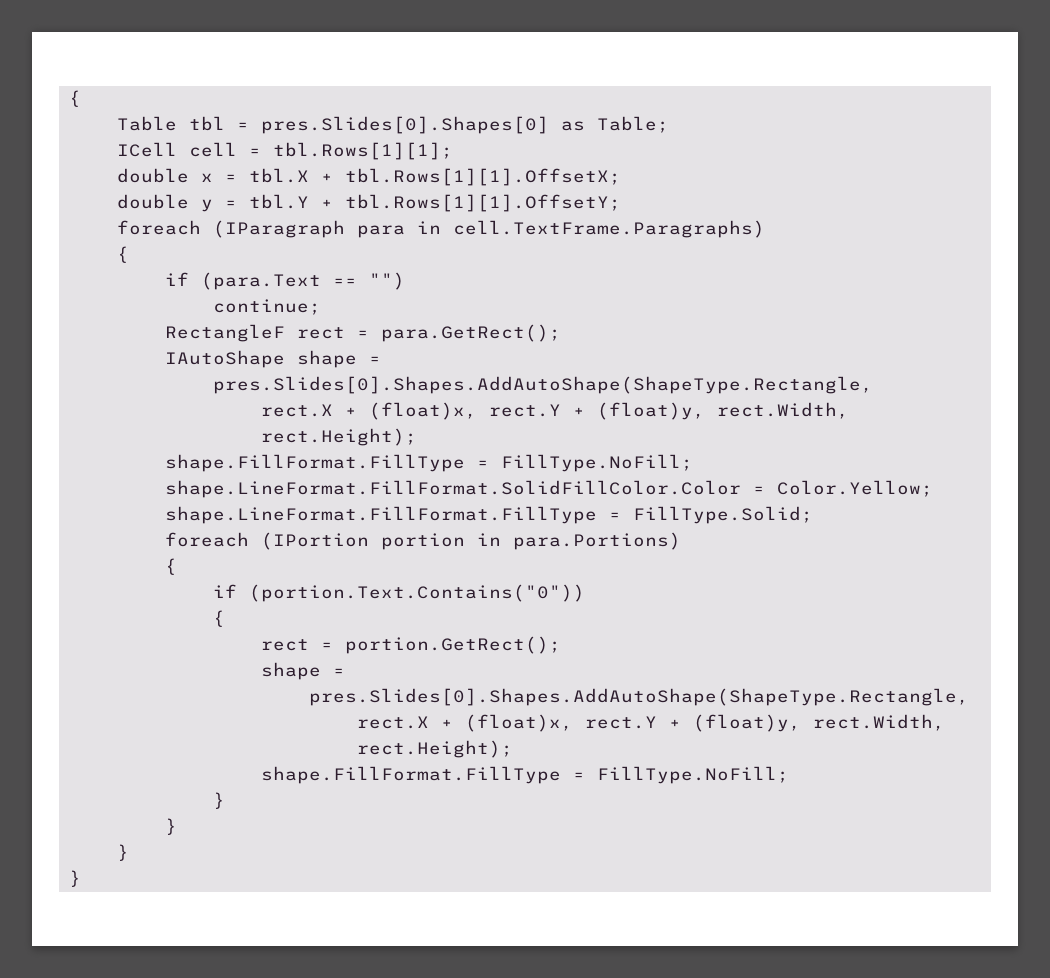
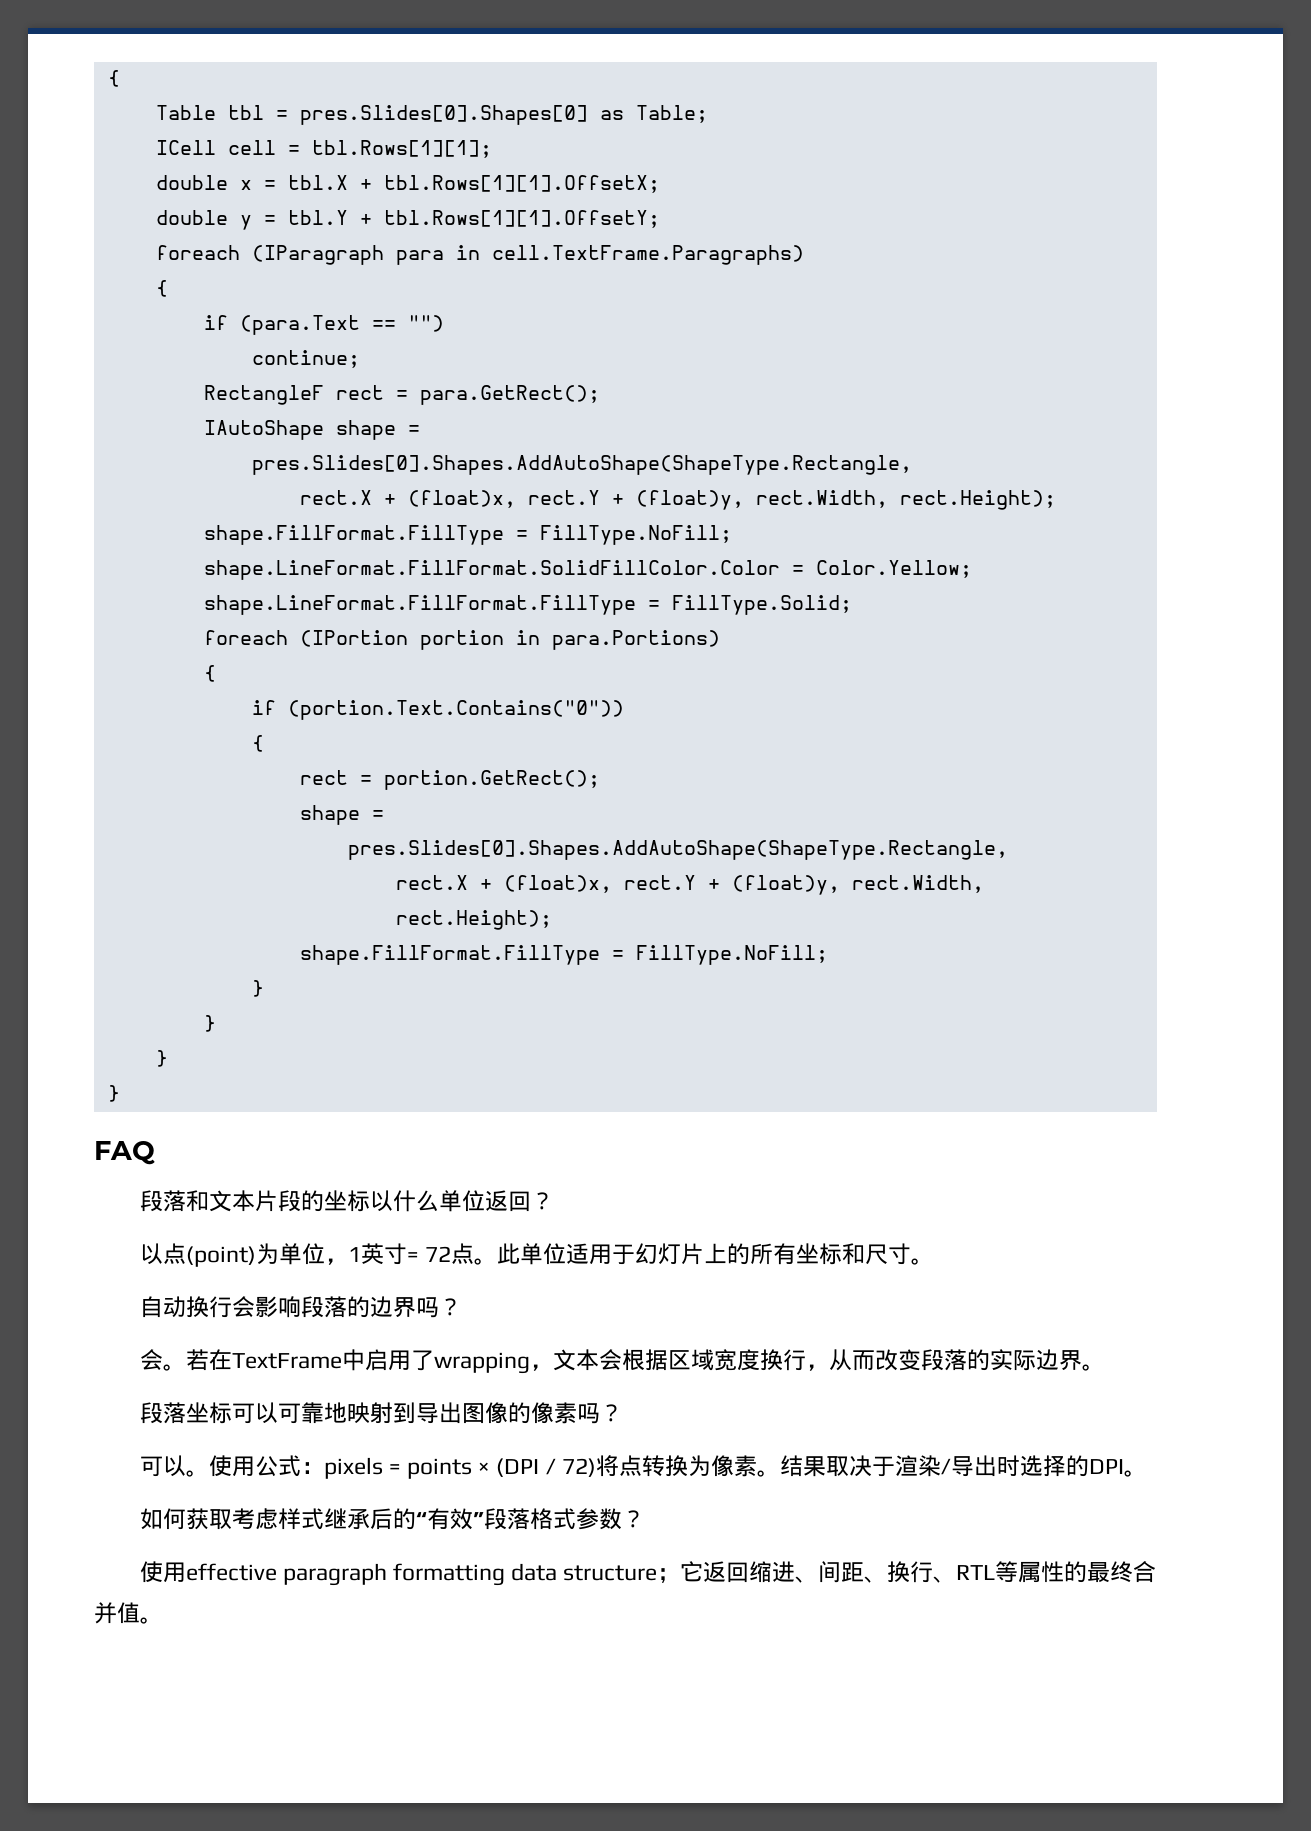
+ FAQ
+ 段落和文本片段的坐标以什么单位返回？
+ 以点(point)为单位，1英寸= 72点。此单位适用于幻灯片上的所有坐标和尺寸。
+ 自动换行会影响段落的边界吗？
+ 会。若在TextFrame中启用了wrapping，文本会根据区域宽度换行，从而改变段落的实际边界。
+ 段落坐标可以可靠地映射到导出图像的像素吗？
+ 可以。使用公式：pixels = points × (DPI / 72)将点转换为像素。结果取决于渲染/导出时选择的DPI。
+ 如何获取考虑样式继承后的“有效”段落格式参数？
+ 使用effective paragraph formatting data structure；它返回缩进、间距、换行、RTL等属性的最终合并值。

